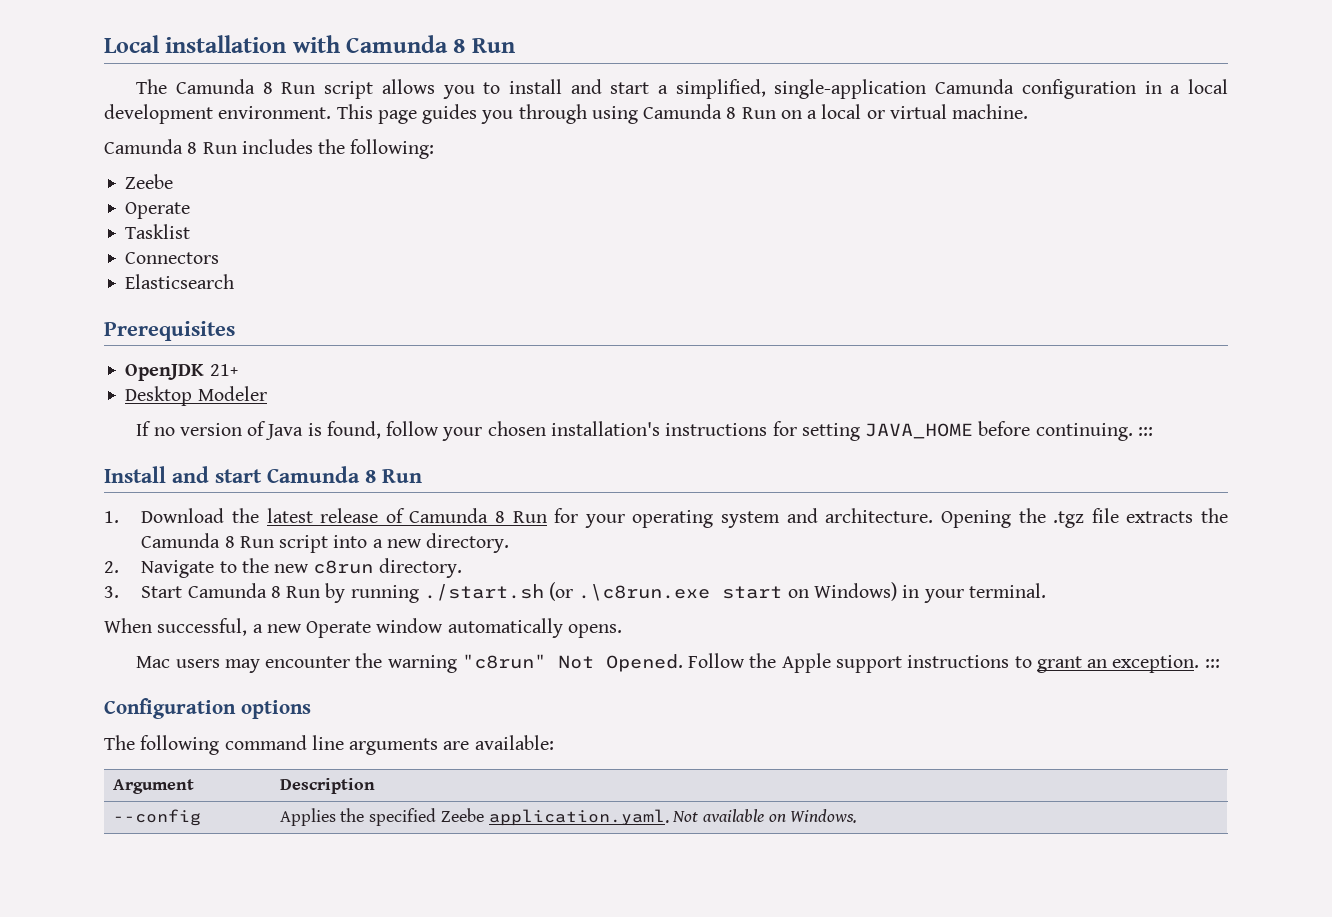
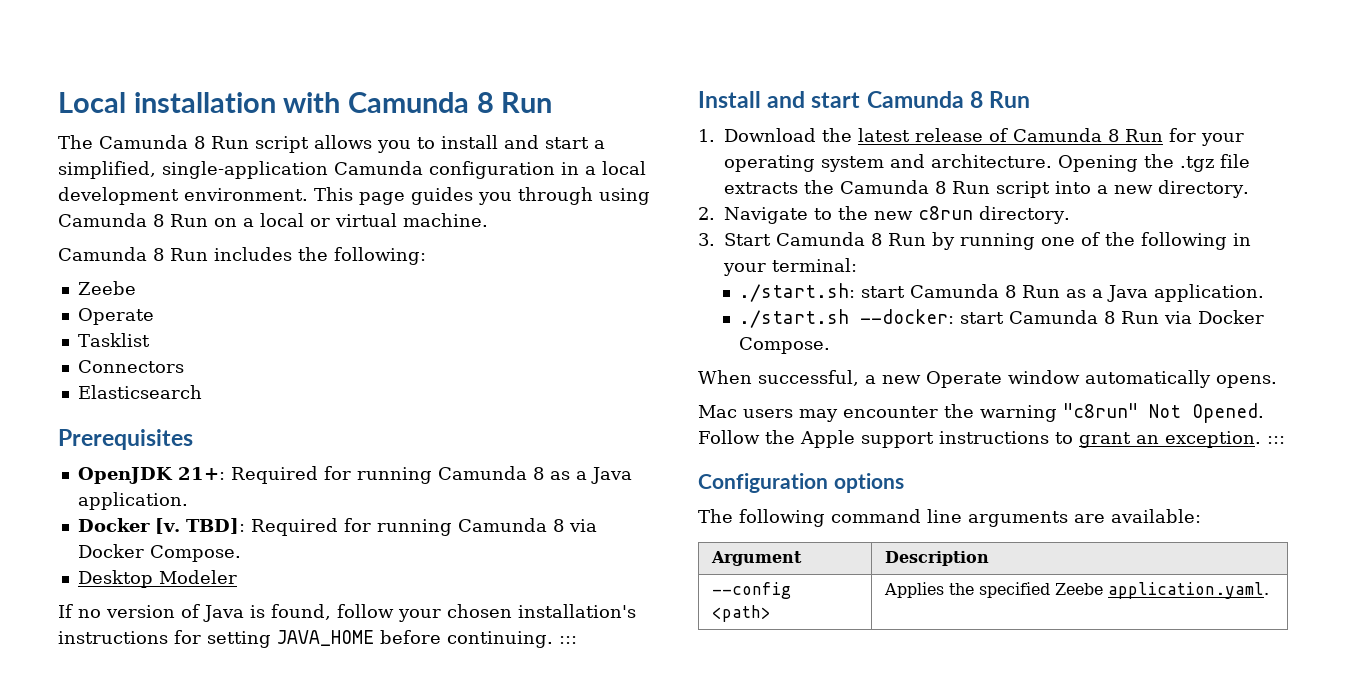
- OpenJDK 21+
+ OpenJDK 21+: Required for running Camunda 8 as a Java application.
+ Docker [v. TBD]: Required for running Camunda 8 via Docker Compose.
- 3. Start Camunda 8 Run by running ./start.sh (or .\c8run.exe start on Windows) in your terminal.
+ 3. Start Camunda 8 Run by running one of the following in your terminal:
+ ./start.sh: start Camunda 8 Run as a Java application.
+ ./start.sh --docker: start Camunda 8 Run via Docker Compose.
- --config | Applies the specified Zeebe application.yaml. Not available on Windows.
+ --config <path> | Applies the specified Zeebe application.yaml.

